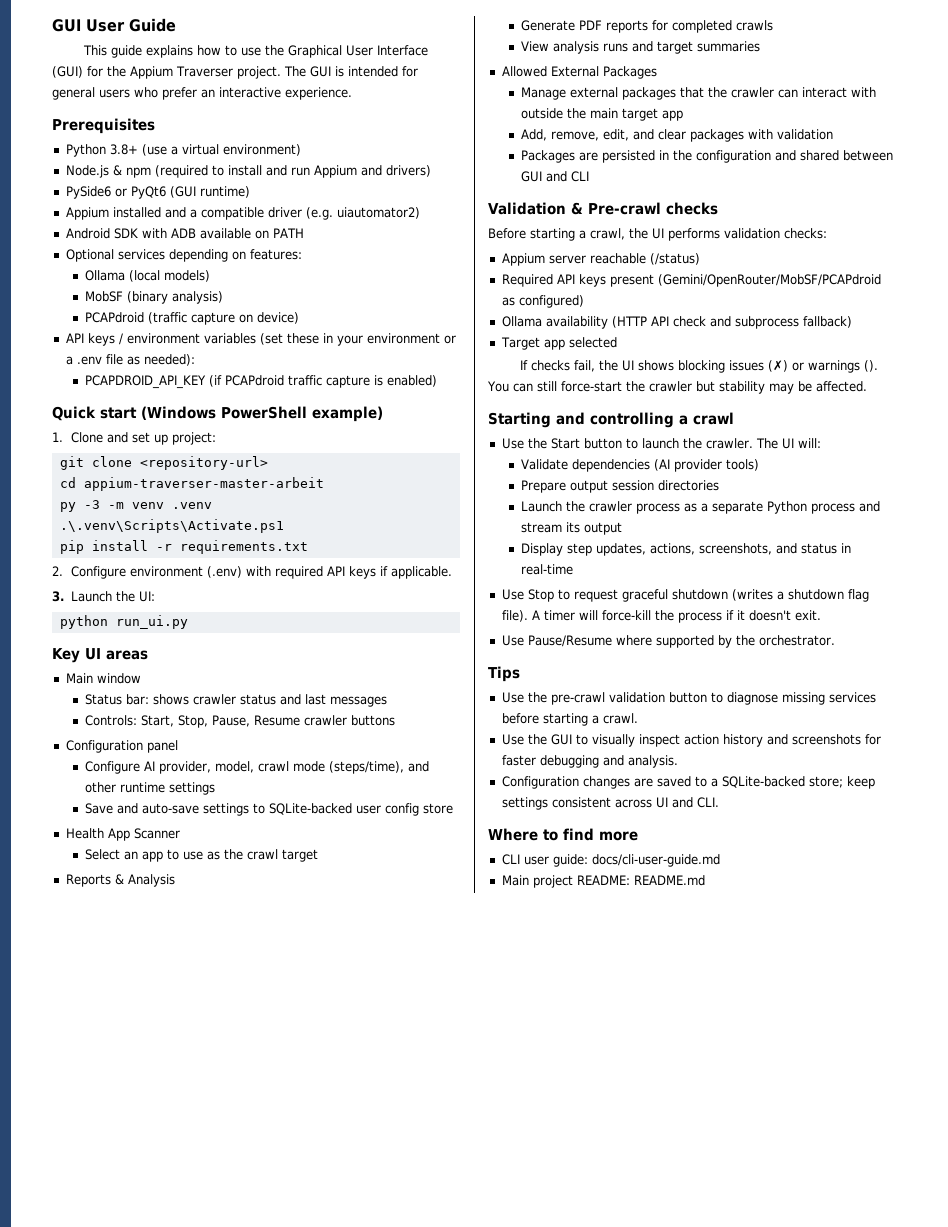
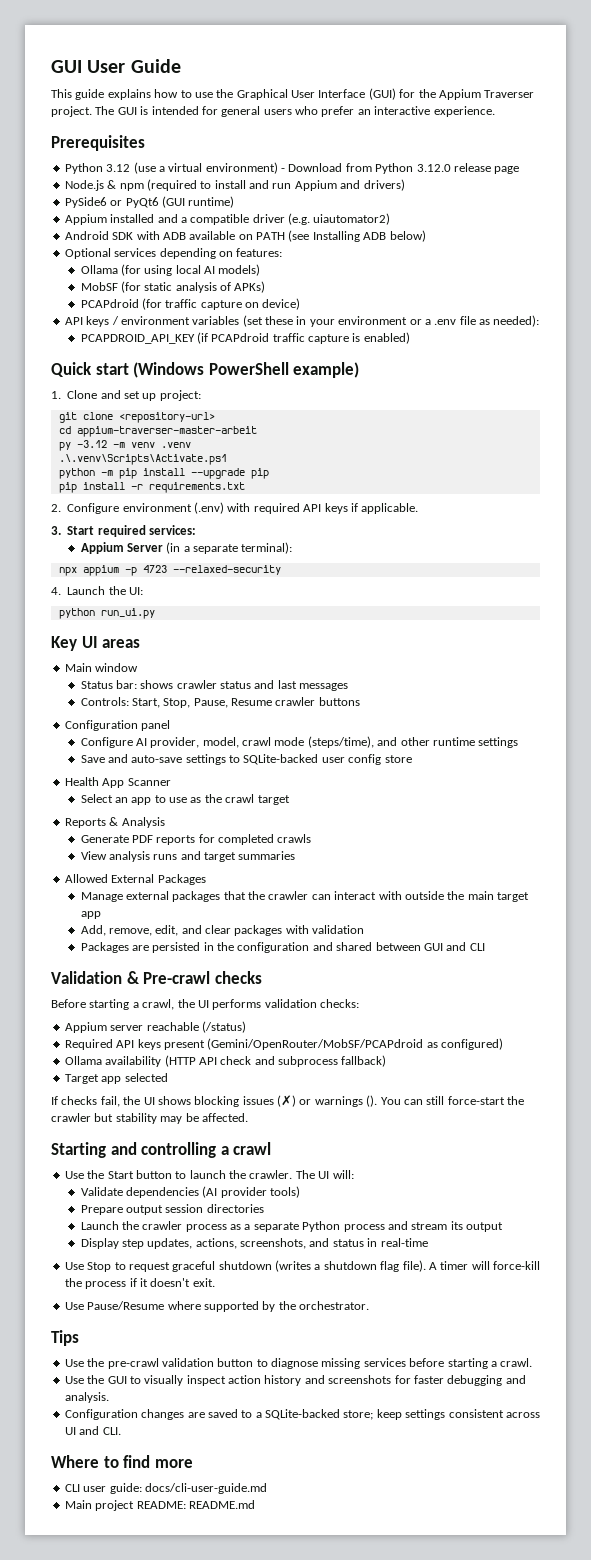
- Python 3.8+ (use a virtual environment)
+ Python 3.12 (use a virtual environment) - Download from Python 3.12.0 release page
- Android SDK with ADB available on PATH
+ Android SDK with ADB available on PATH (see Installing ADB below)
- Ollama (local models)
- MobSF (binary analysis)
- PCAPdroid (traffic capture on device)
+ Ollama (for using local AI models)
+ MobSF (for static analysis of APKs)
+ PCAPdroid (for traffic capture on device)
- py -3 -m venv .venv
+ py -3.12 -m venv .venv
+ python -m pip install --upgrade pip
- 3. Launch the UI:
+ 3. Start required services:
+ Appium Server (in a separate terminal):
+ npx appium -p 4723 --relaxed-security
+ 4. Launch the UI:

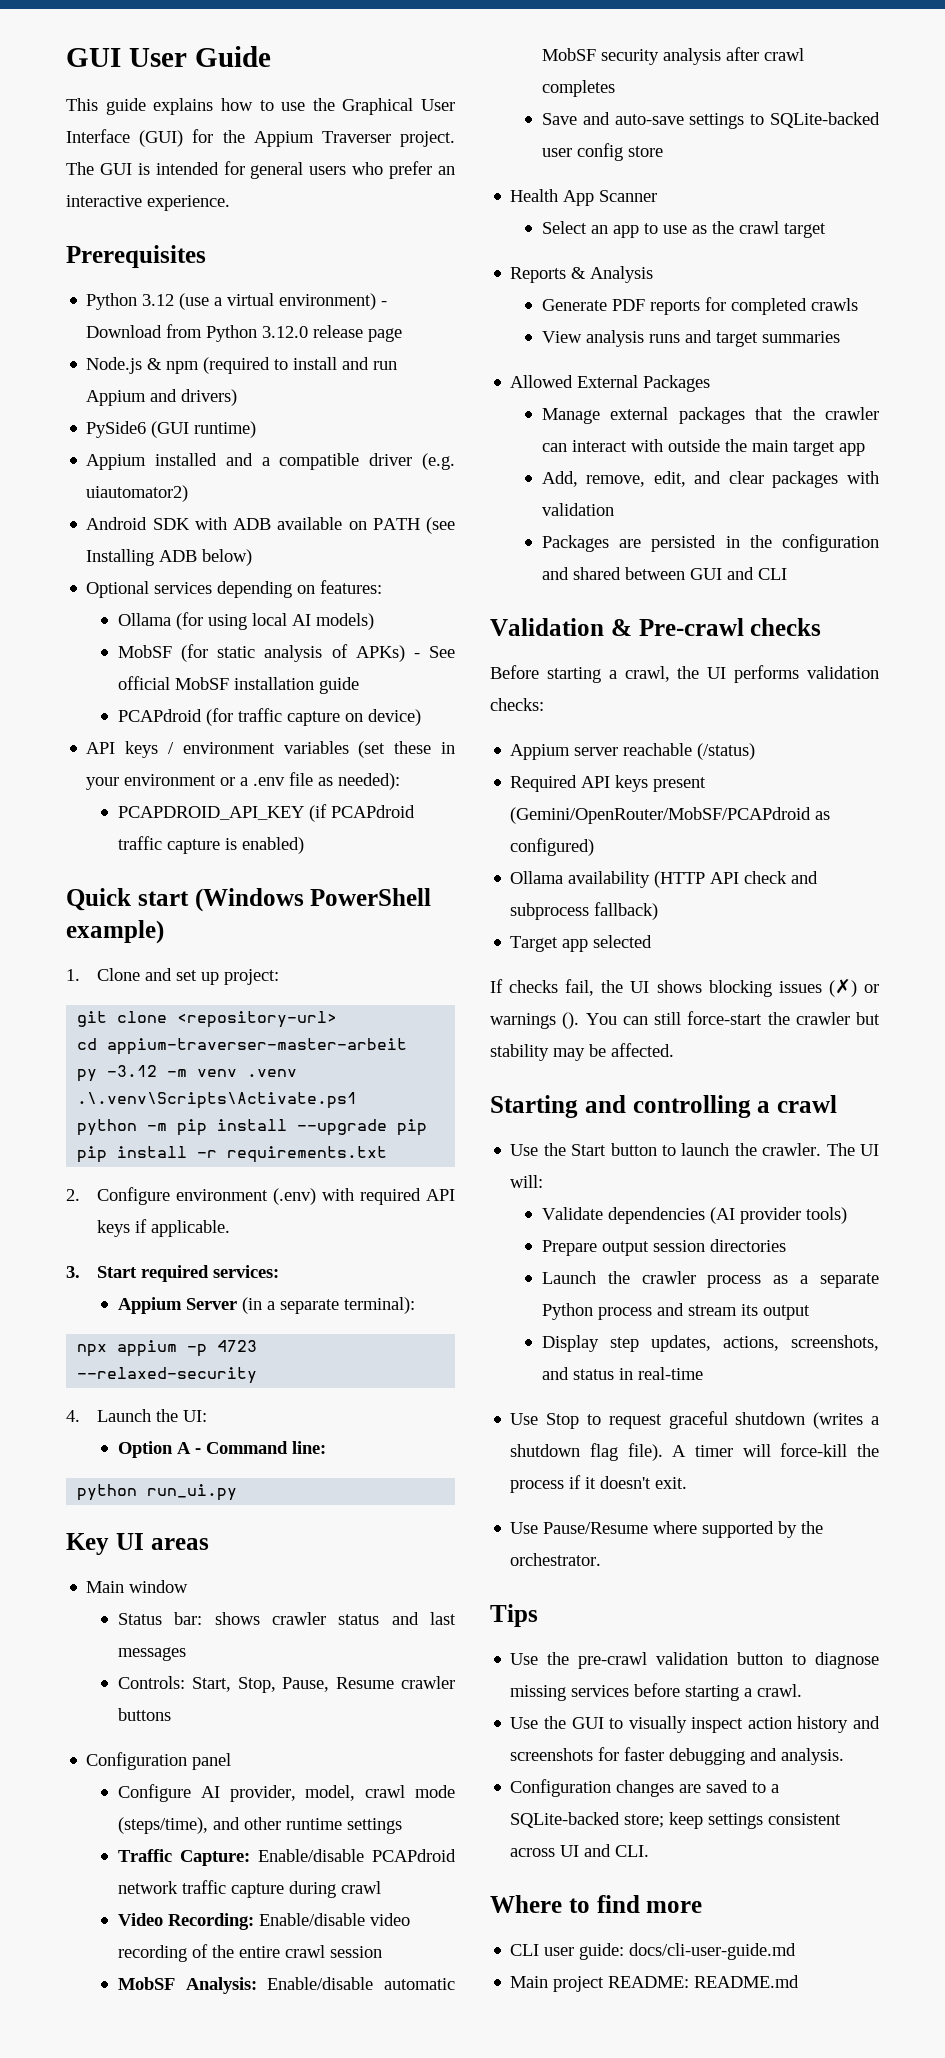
- PySide6 or PyQt6 (GUI runtime)
+ PySide6 (GUI runtime)
- MobSF (for static analysis of APKs)
+ MobSF (for static analysis of APKs) - See official MobSF installation guide
+ Option A - Command line:
+ Traffic Capture: Enable/disable PCAPdroid network traffic capture during crawl
+ Video Recording: Enable/disable video recording of the entire crawl session
+ MobSF Analysis: Enable/disable automatic MobSF security analysis after crawl completes

